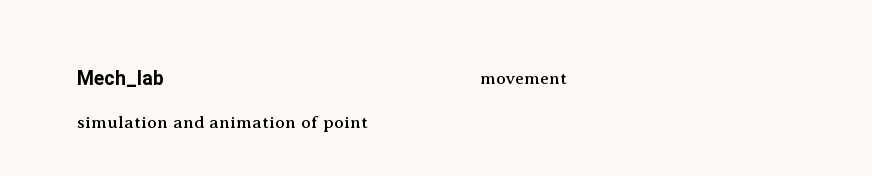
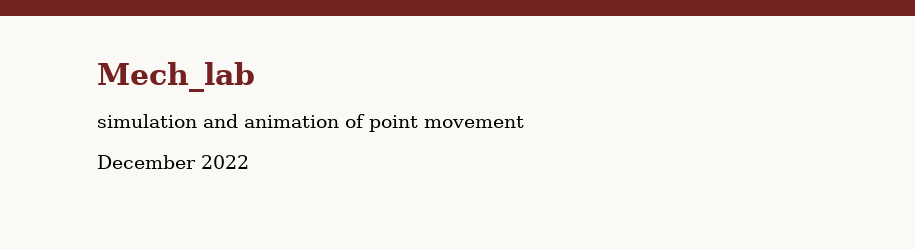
+ December 2022

